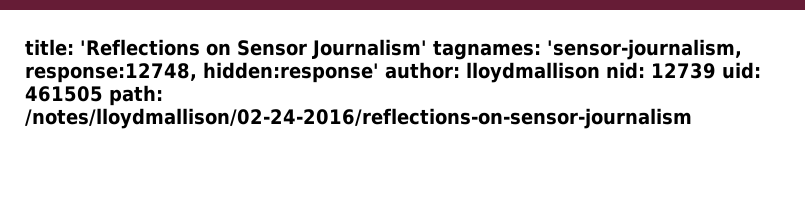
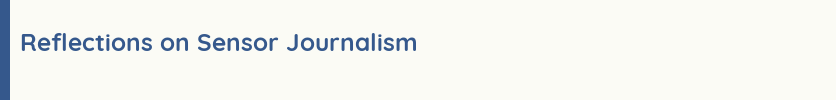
- title: 'Reflections on Sensor Journalism' tagnames: 'sensor-journalism, response:12748, hidden:response' author: lloydmallison nid: 12739 uid: 461505 path: /notes/lloydmallison/02-24-2016/reflections-on-sensor-journalism
+ Reflections on Sensor Journalism

